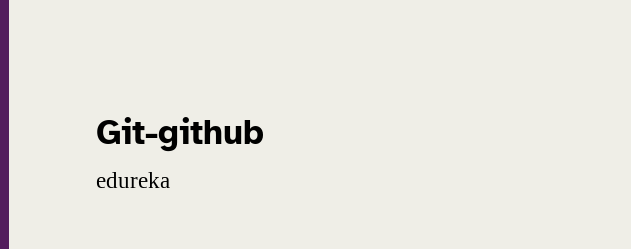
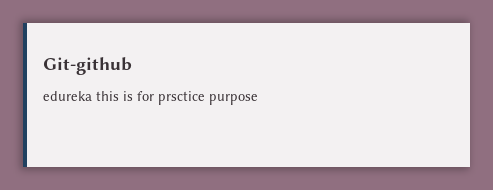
- edureka
+ edureka this is for prsctice purpose

